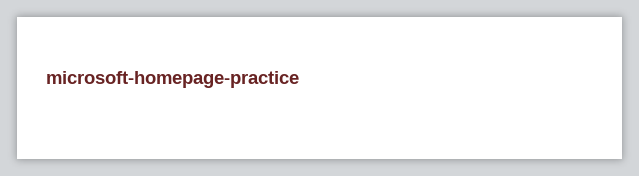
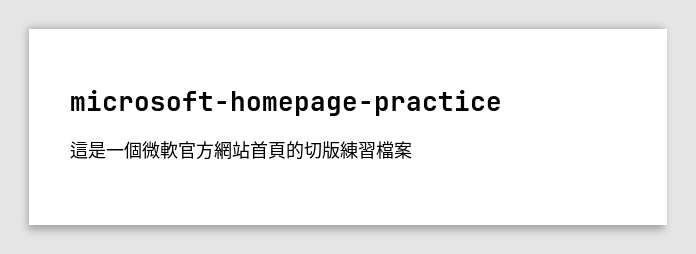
+ 這是一個微軟官方網站首頁的切版練習檔案

